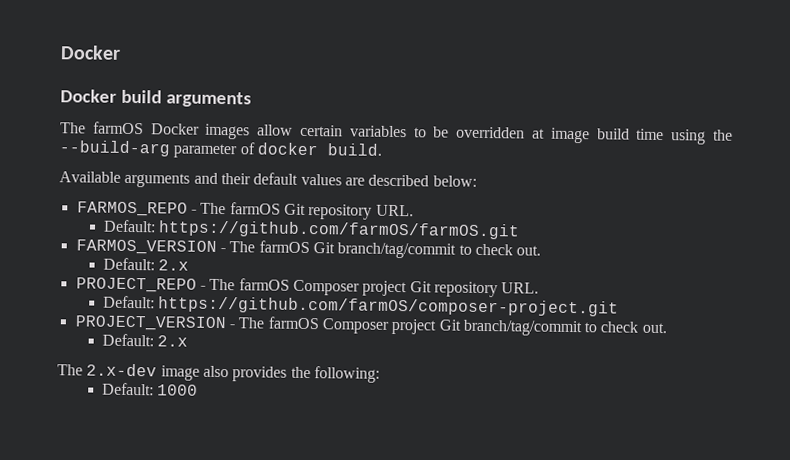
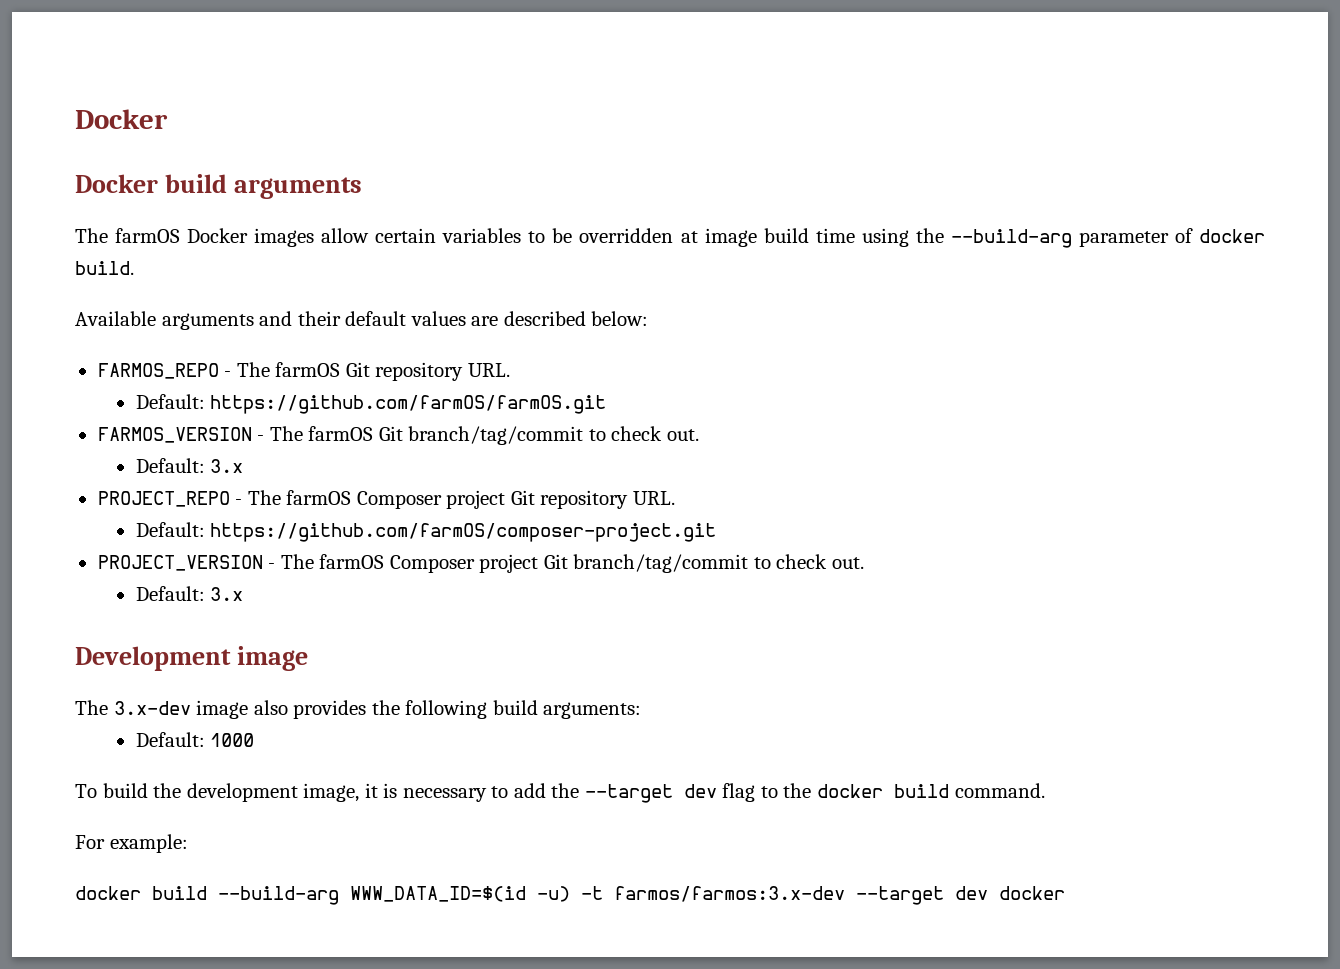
  FARMOS_VERSION - The farmOS Git branch/tag/commit to check out.
- Default: 2.x
+ Default: 3.x
  PROJECT_VERSION - The farmOS Composer project Git branch/tag/commit to check out.
- Default: 2.x
- The 2.x-dev image also provides the following:
+ Default: 3.x
+ Development image
+ The 3.x-dev image also provides the following build arguments:
+ To build the development image, it is necessary to add the --target dev flag to the docker build command.
+ For example:
+ docker build --build-arg WWW_DATA_ID=$(id -u) -t farmos/farmos:3.x-dev --target dev docker

